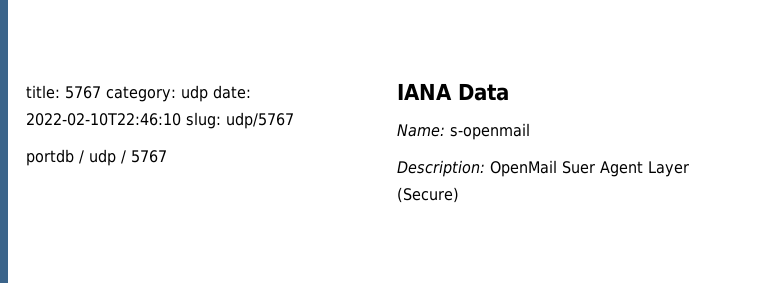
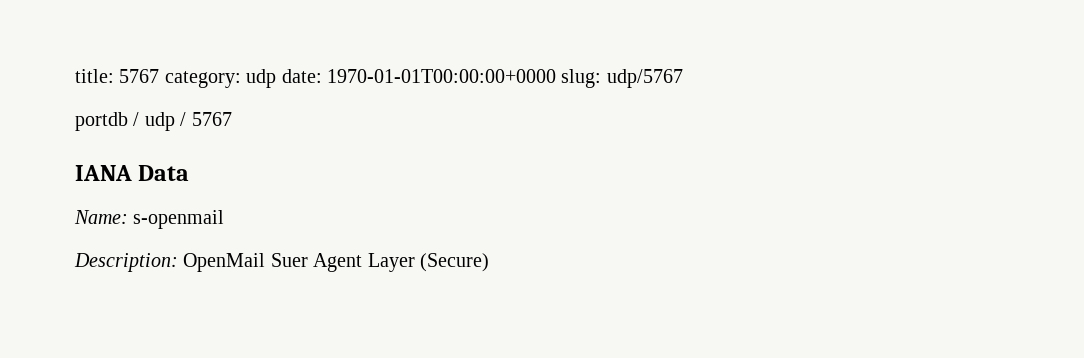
- title: 5767 category: udp date: 2022-02-10T22:46:10 slug: udp/5767
+ title: 5767 category: udp date: 1970-01-01T00:00:00+0000 slug: udp/5767

